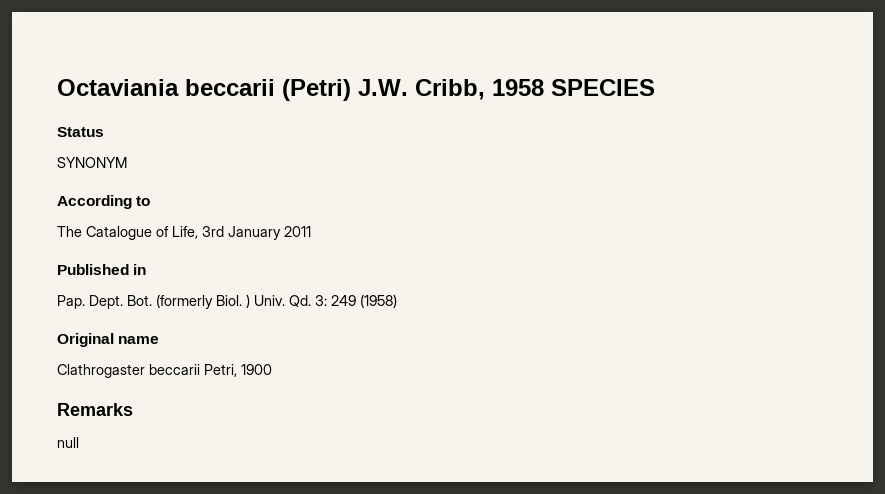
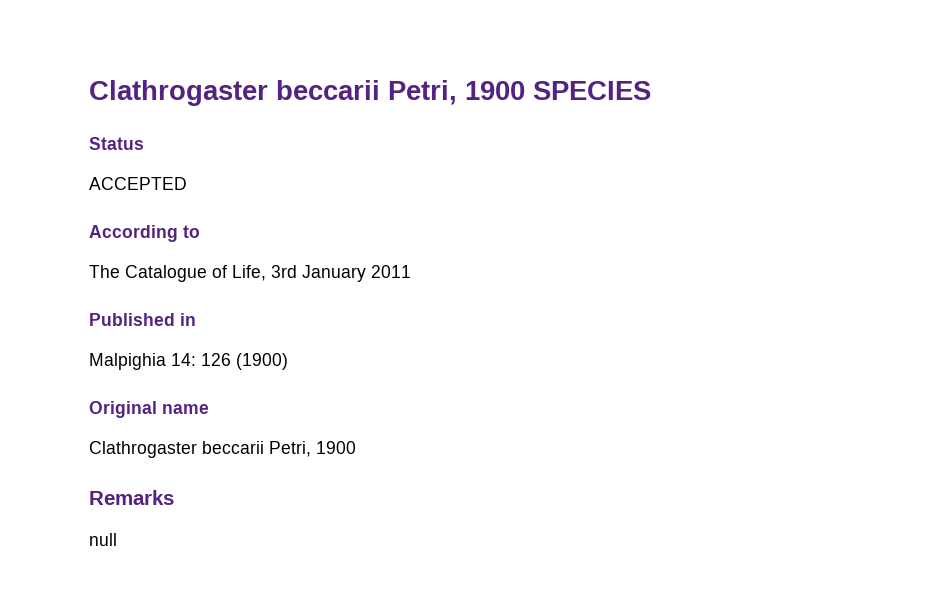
- Octaviania beccarii (Petri) J.W. Cribb, 1958 SPECIES
+ Clathrogaster beccarii Petri, 1900 SPECIES
- SYNONYM
+ ACCEPTED
- Pap. Dept. Bot. (formerly Biol. ) Univ. Qd. 3: 249 (1958)
+ Malpighia 14: 126 (1900)

